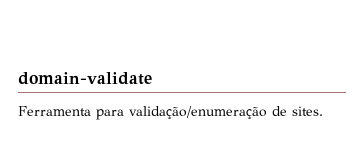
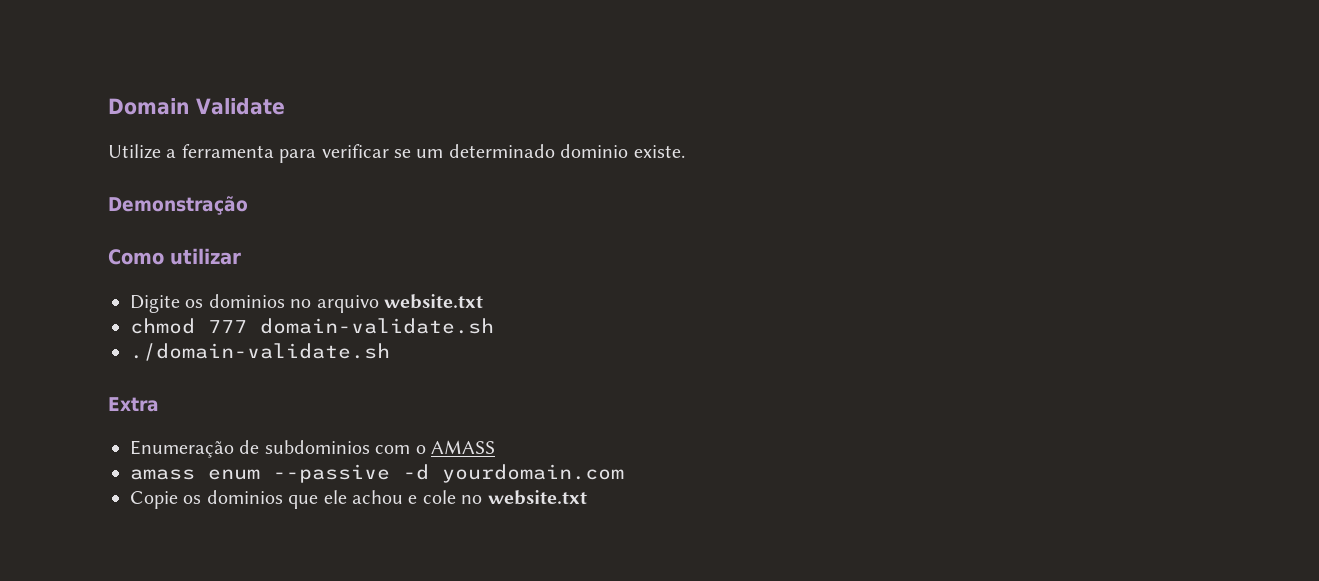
- domain-validate
- Ferramenta para validação/enumeração de sites.
+ Domain Validate
+ Utilize a ferramenta para verificar se um determinado dominio existe.
+ Demonstração
+ Como utilizar
+ Digite os dominios no arquivo website.txt
+ chmod 777 domain-validate.sh
+ ./domain-validate.sh
+ Extra
+ Enumeração de subdominios com o AMASS
+ amass enum --passive -d yourdomain.com
+ Copie os dominios que ele achou e cole no website.txt

